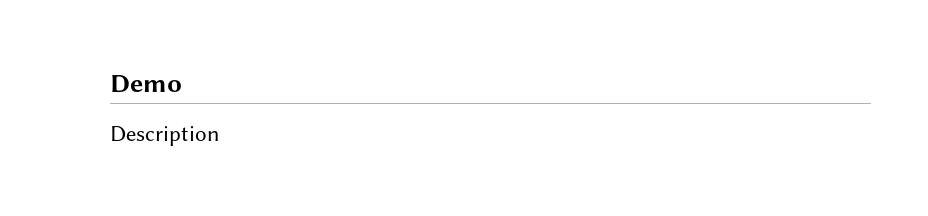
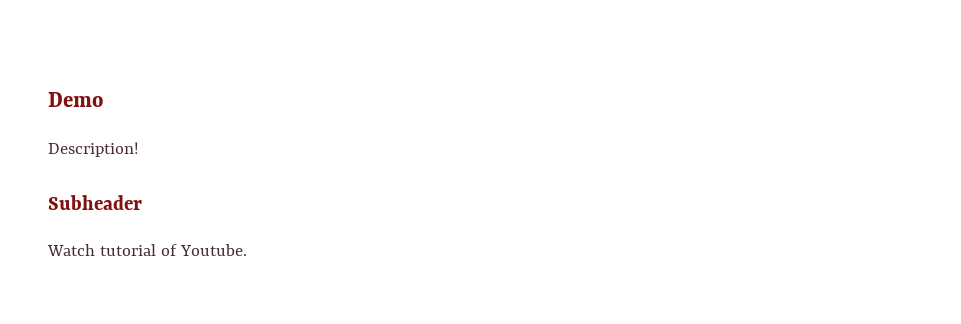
- Description
+ Description!
+ Subheader
+ Watch tutorial of Youtube.

